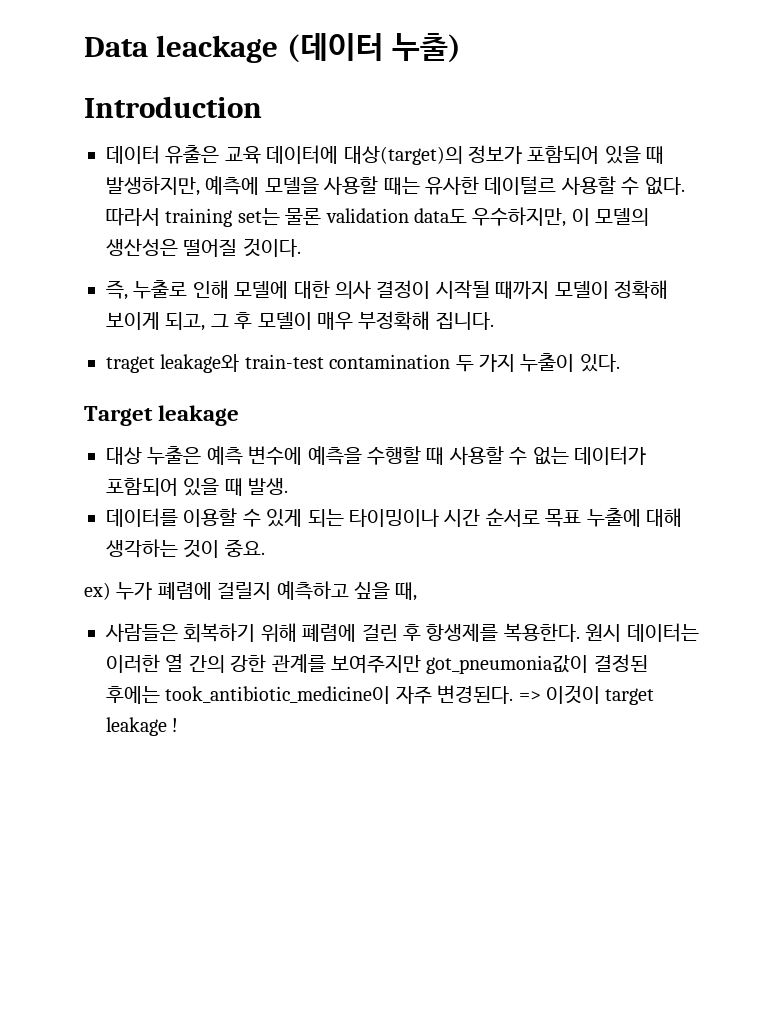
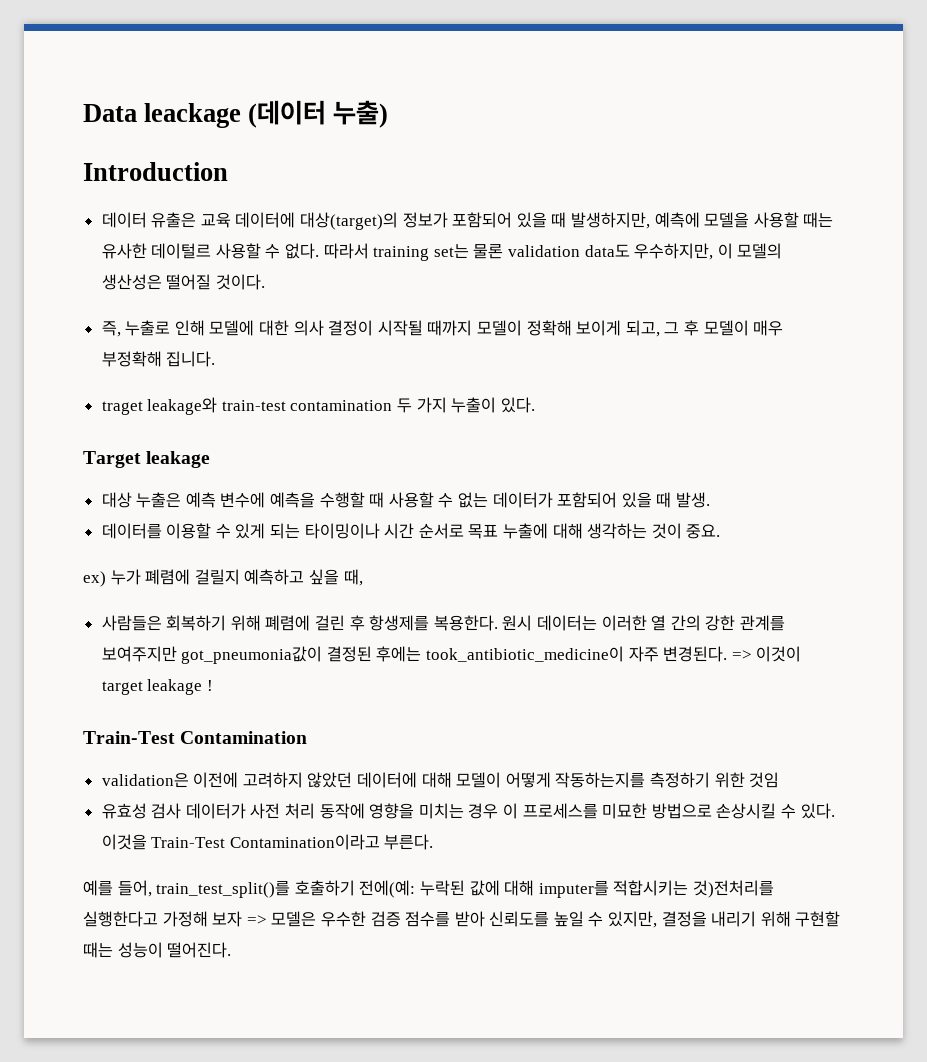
+ Train-Test Contamination
+ validation은 이전에 고려하지 않았던 데이터에 대해 모델이 어떻게 작동하는지를 측정하기 위한 것임
+ 유효성 검사 데이터가 사전 처리 동작에 영향을 미치는 경우 이 프로세스를 미묘한 방법으로 손상시킬 수 있다. 이것을 Train-Test Contamination이라고 부른다.
+ 예를 들어, train_test_split()를 호출하기 전에(예: 누락된 값에 대해 imputer를 적합시키는 것)전처리를 실행한다고 가정해 보자 => 모델은 우수한 검증 점수를 받아 신뢰도를 높일 수 있지만, 결정을 내리기 위해 구현할 때는 성능이 떨어진다.

